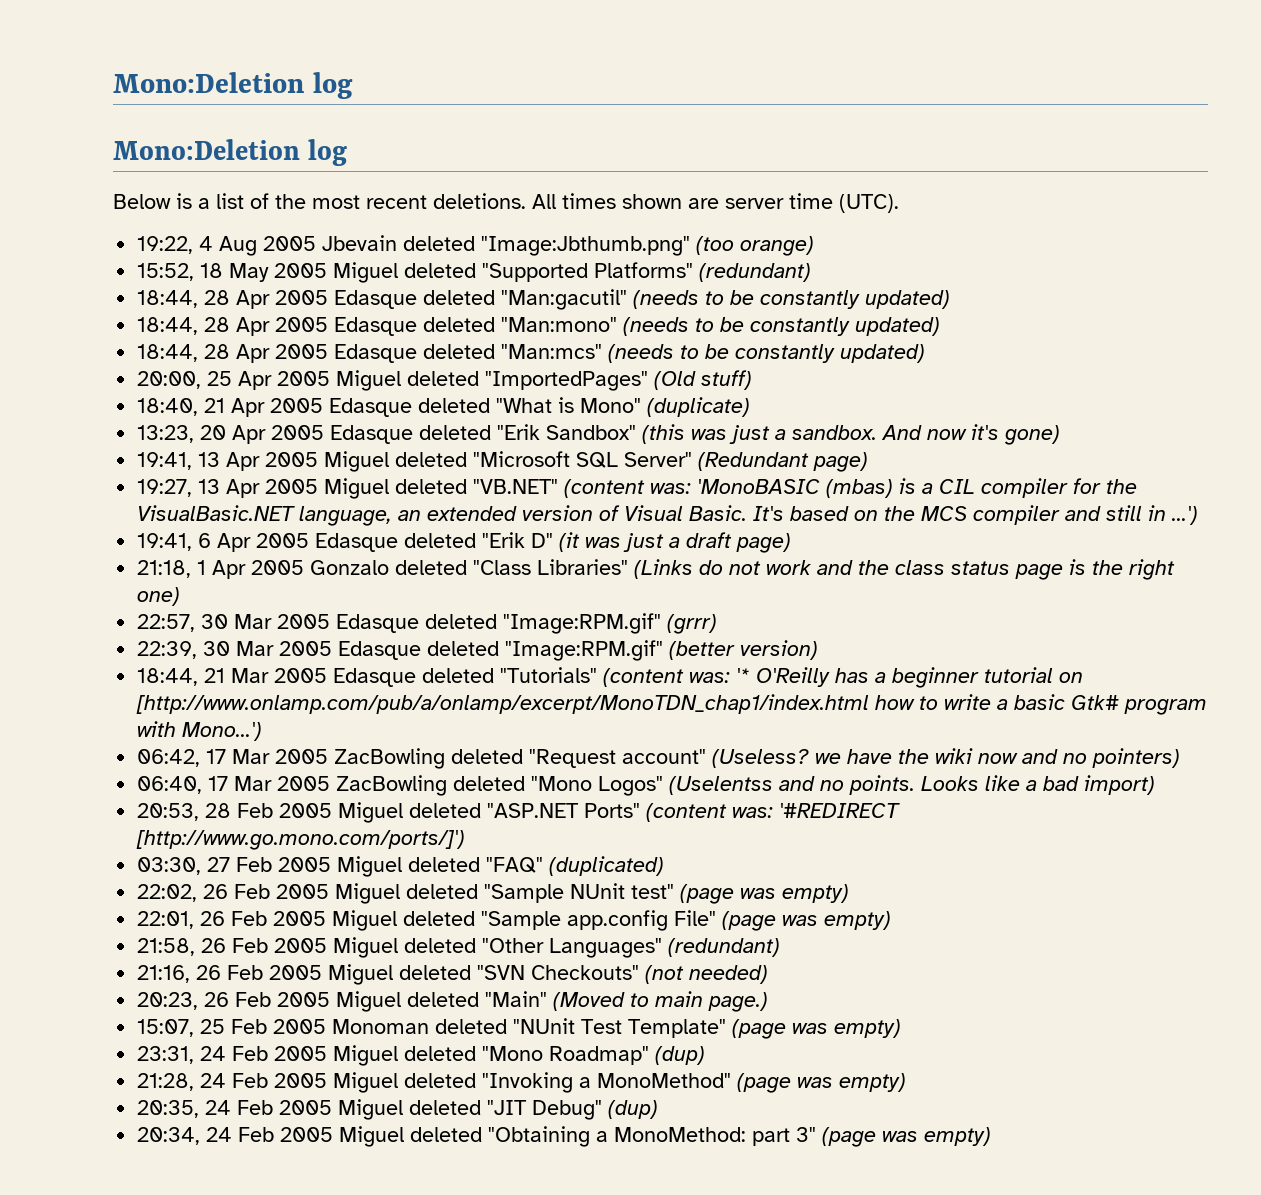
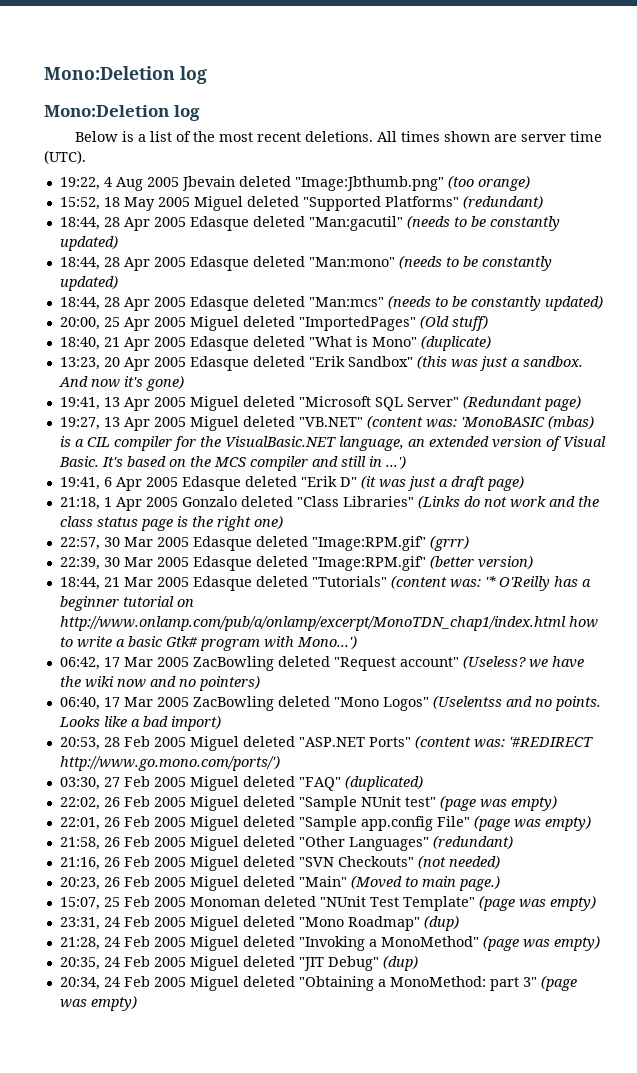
- 18:44, 21 Mar 2005 Edasque deleted "Tutorials" (content was: '* O'Reilly has a beginner tutorial on [http://www.onlamp.com/pub/a/onlamp/excerpt/MonoTDN_chap1/index.html how to write a basic Gtk# program with Mono...')
+ 18:44, 21 Mar 2005 Edasque deleted "Tutorials" (content was: '* O'Reilly has a beginner tutorial on http://www.onlamp.com/pub/a/onlamp/excerpt/MonoTDN_chap1/index.html how to write a basic Gtk# program with Mono...')
- 20:53, 28 Feb 2005 Miguel deleted "ASP.NET Ports" (content was: '#REDIRECT [http://www.go.mono.com/ports/]')
+ 20:53, 28 Feb 2005 Miguel deleted "ASP.NET Ports" (content was: '#REDIRECT http://www.go.mono.com/ports/')

